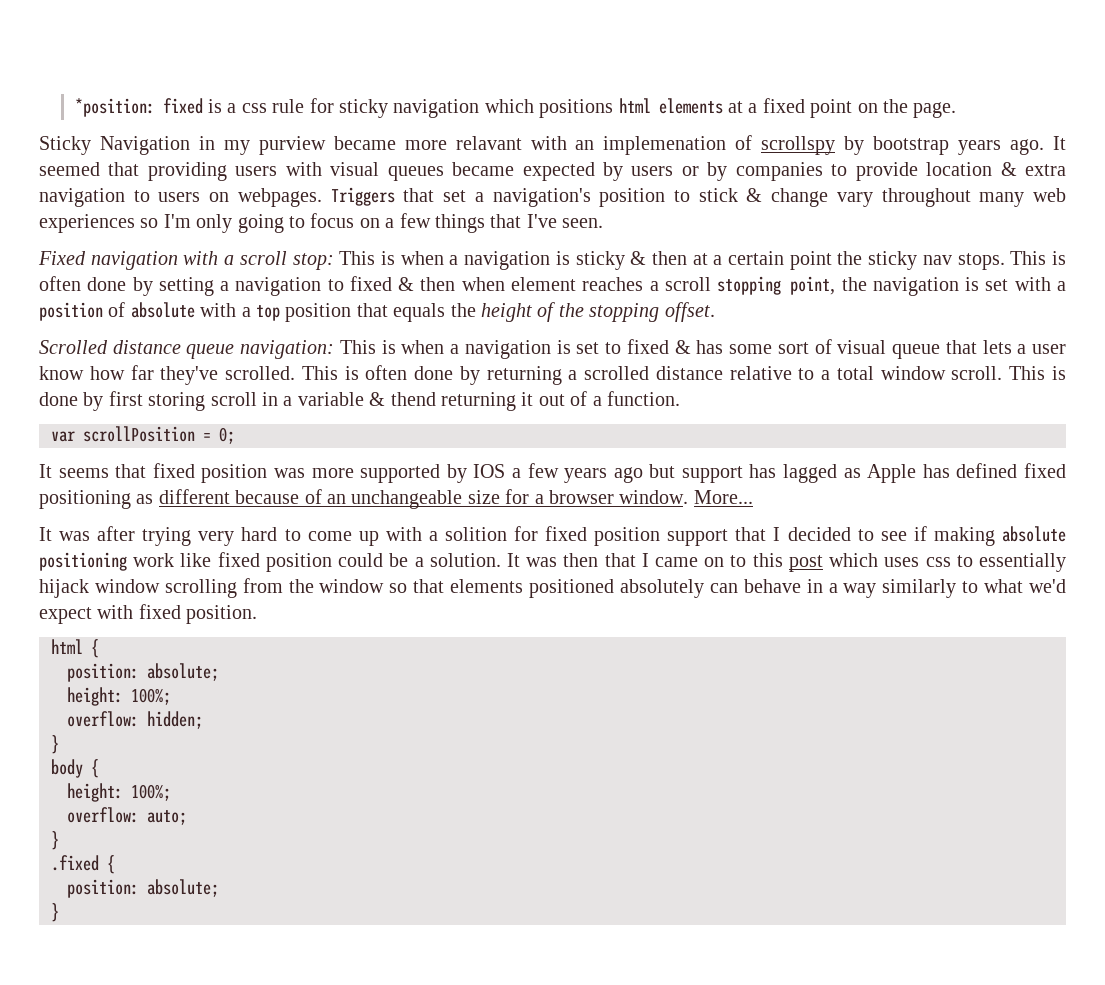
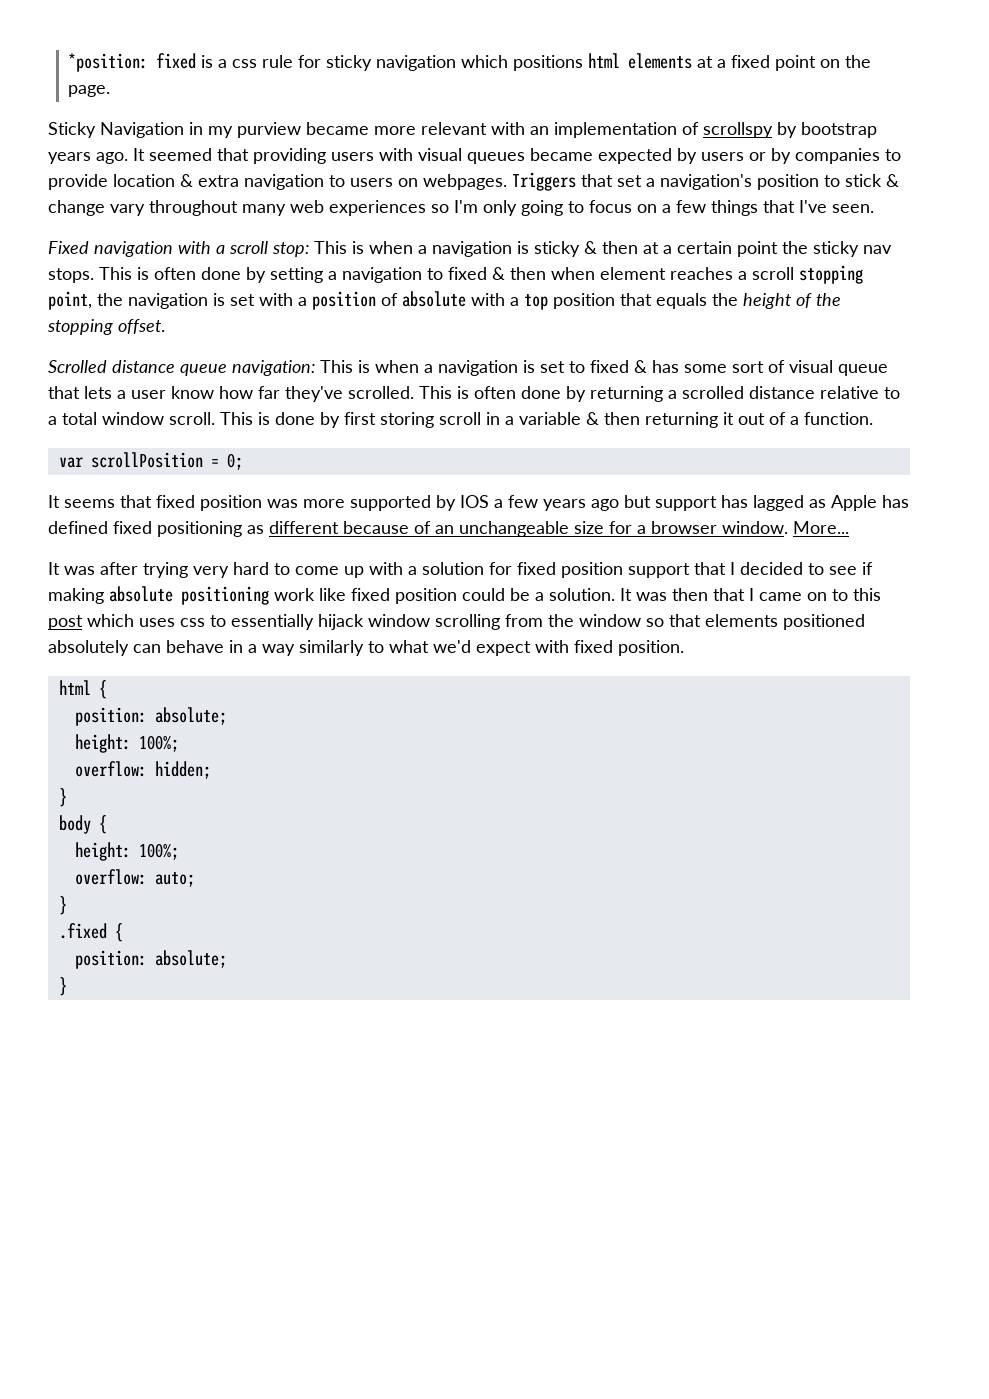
- Sticky Navigation in my purview became more relavant with an implemenation of scrollspy by bootstrap years ago.
+ Sticky Navigation in my purview became more relevant with an implementation of scrollspy by bootstrap years ago.
- This is done by first storing scroll in a variable & thend returning it out of a function.
+ This is done by first storing scroll in a variable & then returning it out of a function.
- It was after trying very hard to come up with a solition for fixed position support that I decided to see if making absolute positioning work like fixed position could be a solution.
+ It was after trying very hard to come up with a solution for fixed position support that I decided to see if making absolute positioning work like fixed position could be a solution.

